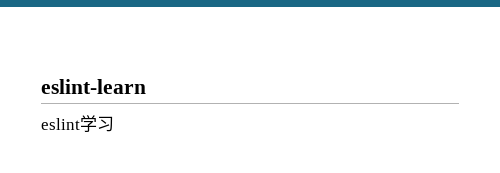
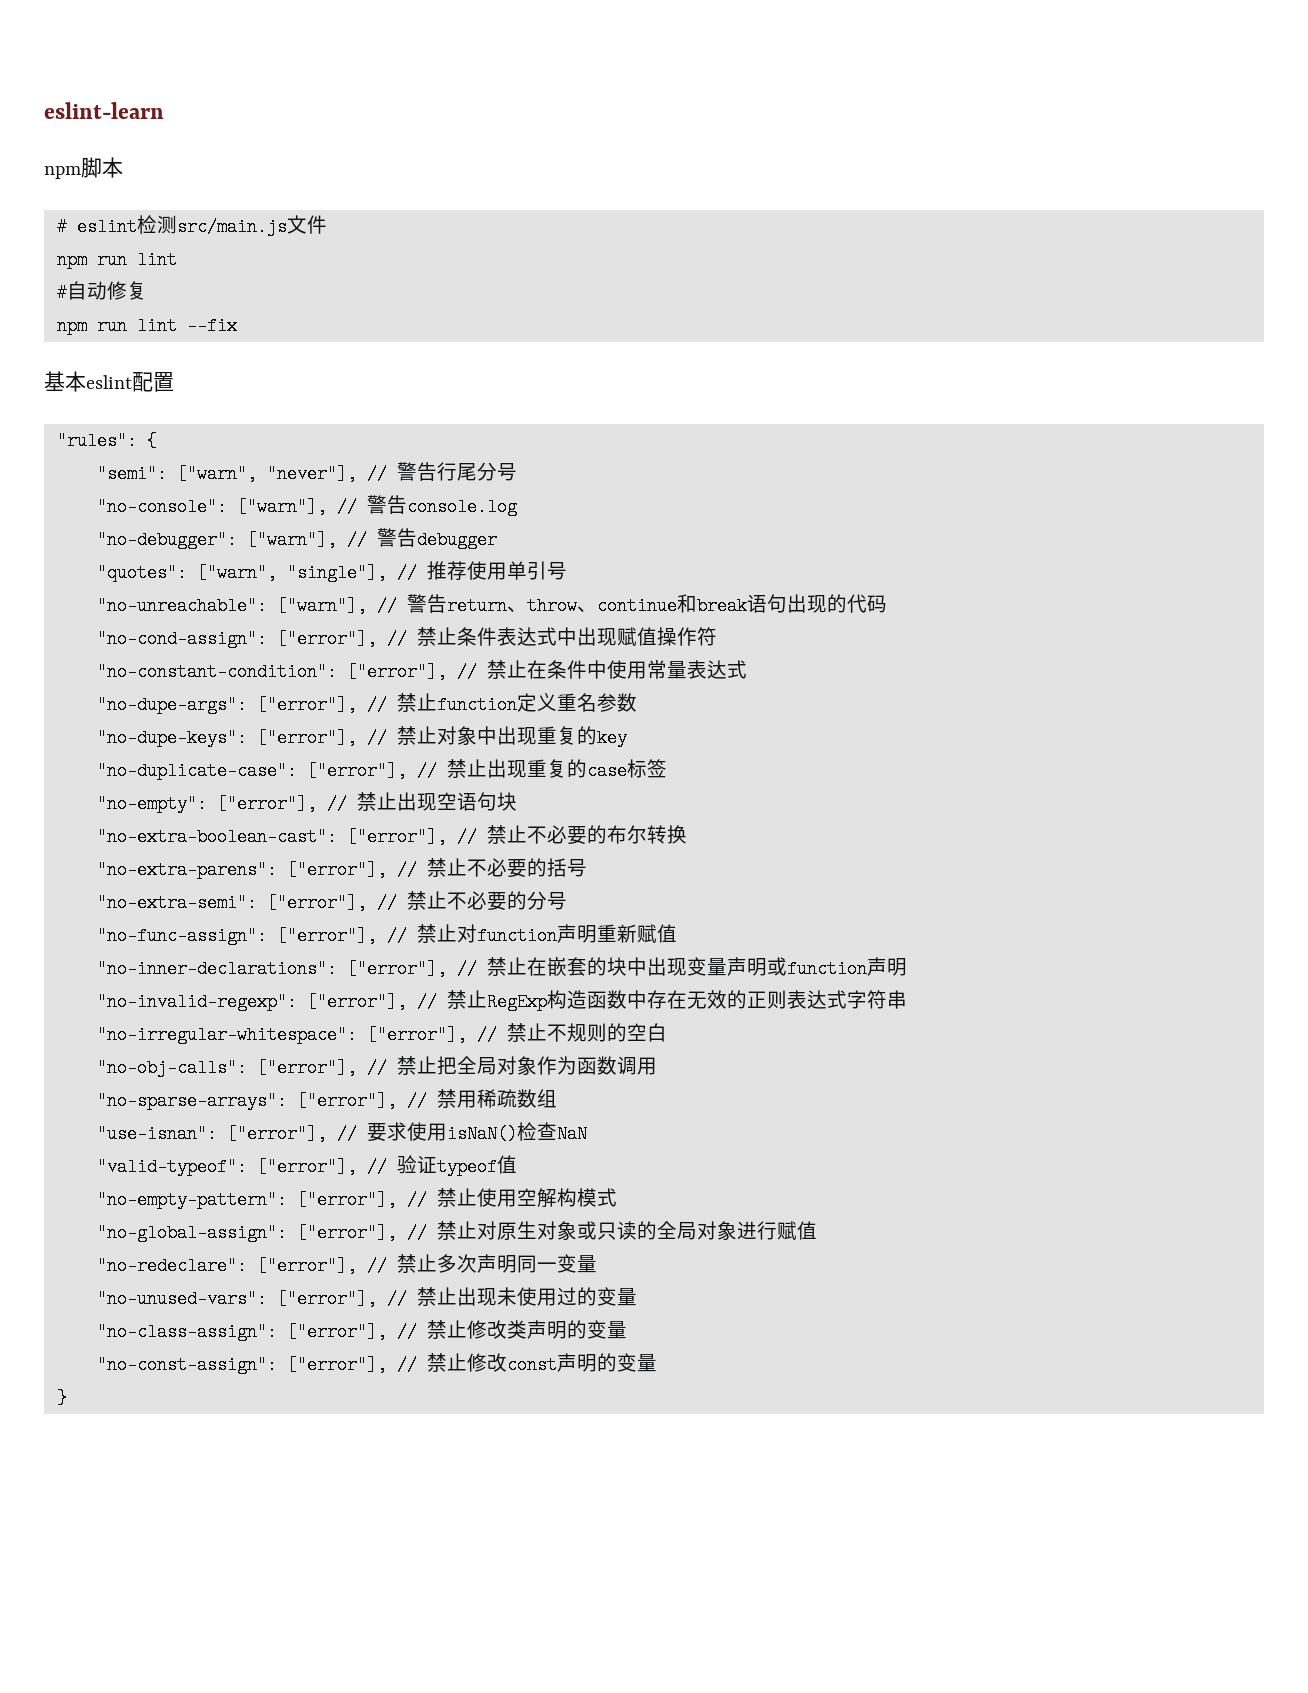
- eslint学习
+ npm脚本
+ # eslint检测src/main.js文件
+ npm run lint
+ #自动修复
+ npm run lint --fix
+ 基本eslint配置
+ "rules": {
+ "semi": ["warn", "never"], // 警告行尾分号
+ "no-console": ["warn"], // 警告console.log
+ "no-debugger": ["warn"], // 警告debugger
+ "quotes": ["warn", "single"], // 推荐使用单引号
+ "no-unreachable": ["warn"], // 警告return、throw、continue和break语句出现的代码
+ "no-cond-assign": ["error"], // 禁止条件表达式中出现赋值操作符
+ "no-constant-condition": ["error"], // 禁止在条件中使用常量表达式
+ "no-dupe-args": ["error"], // 禁止function定义重名参数
+ "no-dupe-keys": ["error"], // 禁止对象中出现重复的key
+ "no-duplicate-case": ["error"], // 禁止出现重复的case标签
+ "no-empty": ["error"], // 禁止出现空语句块
+ "no-extra-boolean-cast": ["error"], // 禁止不必要的布尔转换
+ "no-extra-parens": ["error"], // 禁止不必要的括号
+ "no-extra-semi": ["error"], // 禁止不必要的分号
+ "no-func-assign": ["error"], // 禁止对function声明重新赋值
+ "no-inner-declarations": ["error"], // 禁止在嵌套的块中出现变量声明或function声明
+ "no-invalid-regexp": ["error"], // 禁止RegExp构造函数中存在无效的正则表达式字符串
+ "no-irregular-whitespace": ["error"], // 禁止不规则的空白
+ "no-obj-calls": ["error"], // 禁止把全局对象作为函数调用
+ "no-sparse-arrays": ["error"], // 禁用稀疏数组
+ "use-isnan": ["error"], // 要求使用isNaN()检查NaN
+ "valid-typeof": ["error"], // 验证typeof值
+ "no-empty-pattern": ["error"], // 禁止使用空解构模式
+ "no-global-assign": ["error"], // 禁止对原生对象或只读的全局对象进行赋值
+ "no-redeclare": ["error"], // 禁止多次声明同一变量
+ "no-unused-vars": ["error"], // 禁止出现未使用过的变量
+ "no-class-assign": ["error"], // 禁止修改类声明的变量
+ "no-const-assign": ["error"], // 禁止修改const声明的变量
+ }

